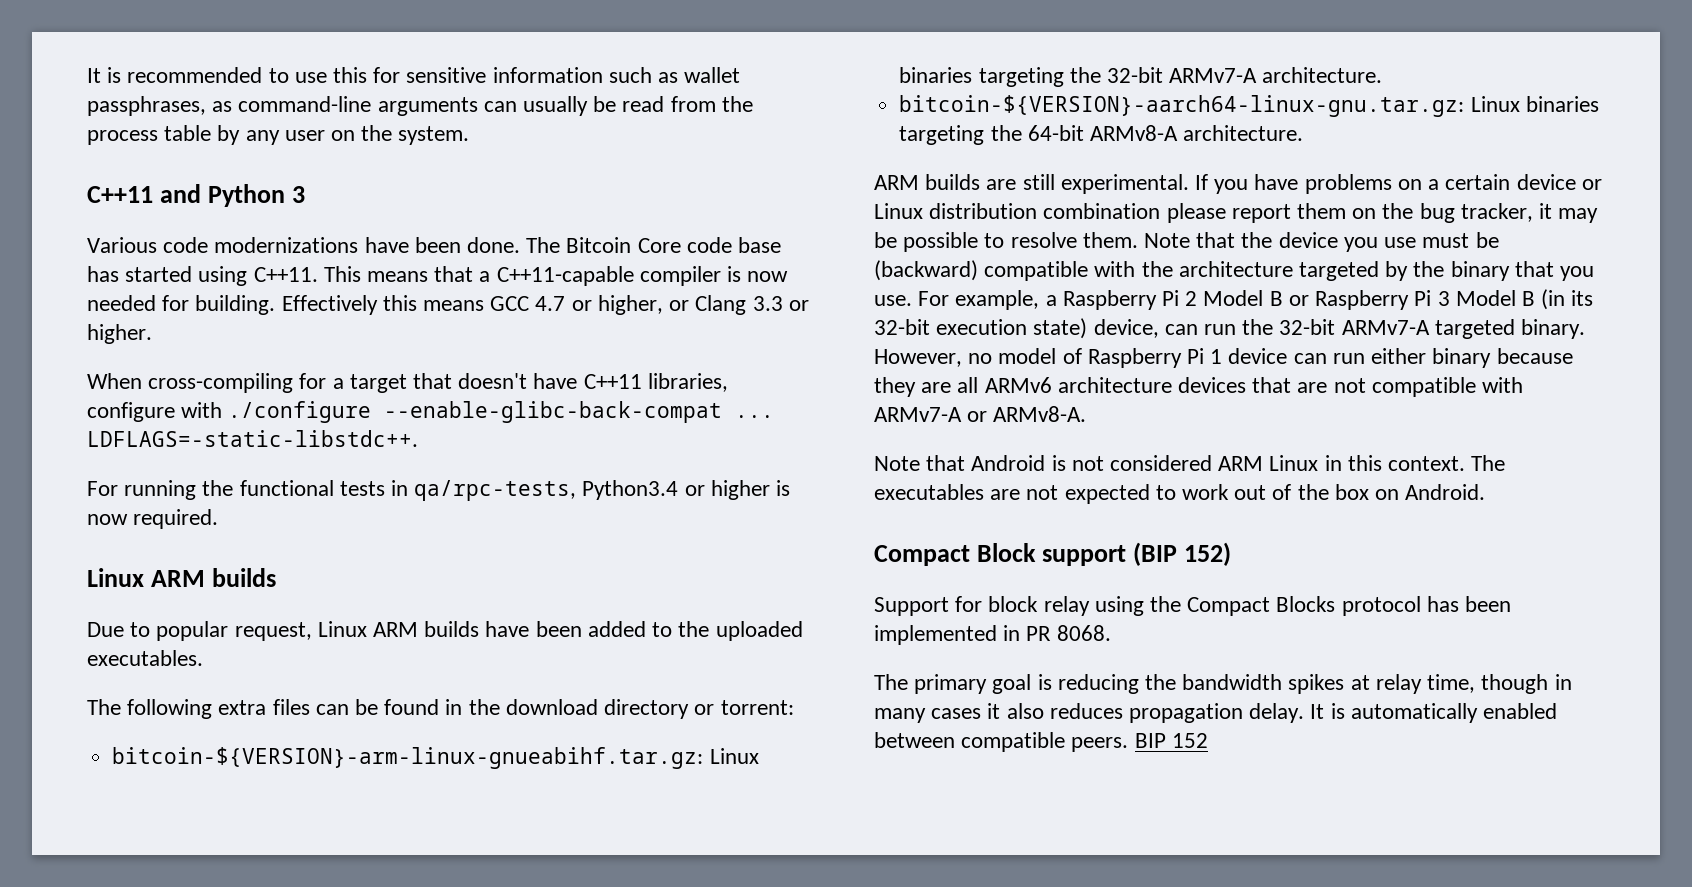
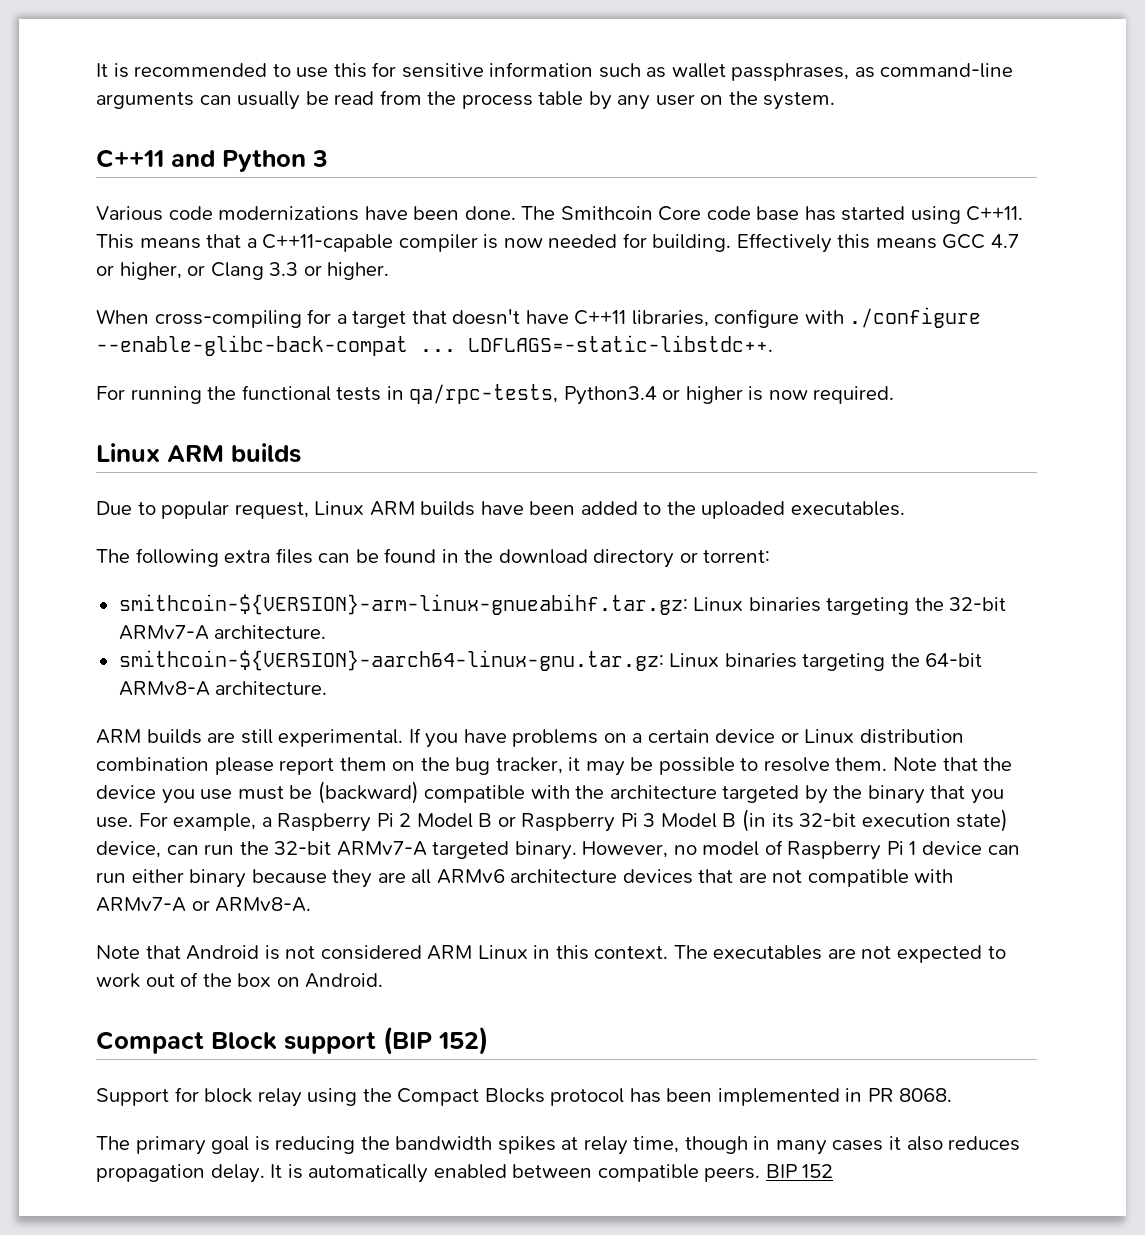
- The Bitcoin Core code base has started using C++11.
+ The Smithcoin Core code base has started using C++11.
- bitcoin-${VERSION}-arm-linux-gnueabihf.tar.gz: Linux binaries targeting the 32-bit ARMv7-A architecture.
+ smithcoin-${VERSION}-arm-linux-gnueabihf.tar.gz: Linux binaries targeting the 32-bit ARMv7-A architecture.
- bitcoin-${VERSION}-aarch64-linux-gnu.tar.gz: Linux binaries targeting the 64-bit ARMv8-A architecture.
+ smithcoin-${VERSION}-aarch64-linux-gnu.tar.gz: Linux binaries targeting the 64-bit ARMv8-A architecture.

